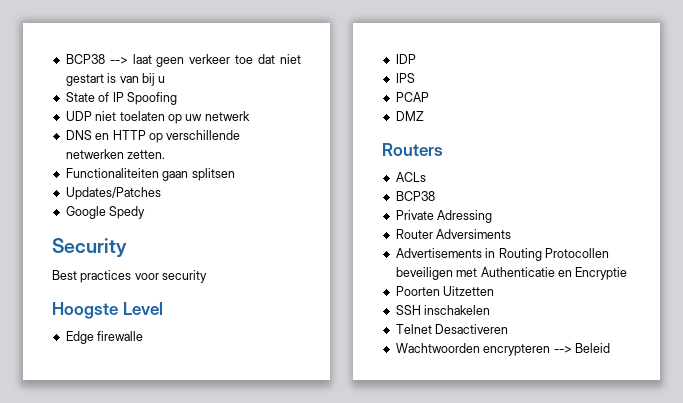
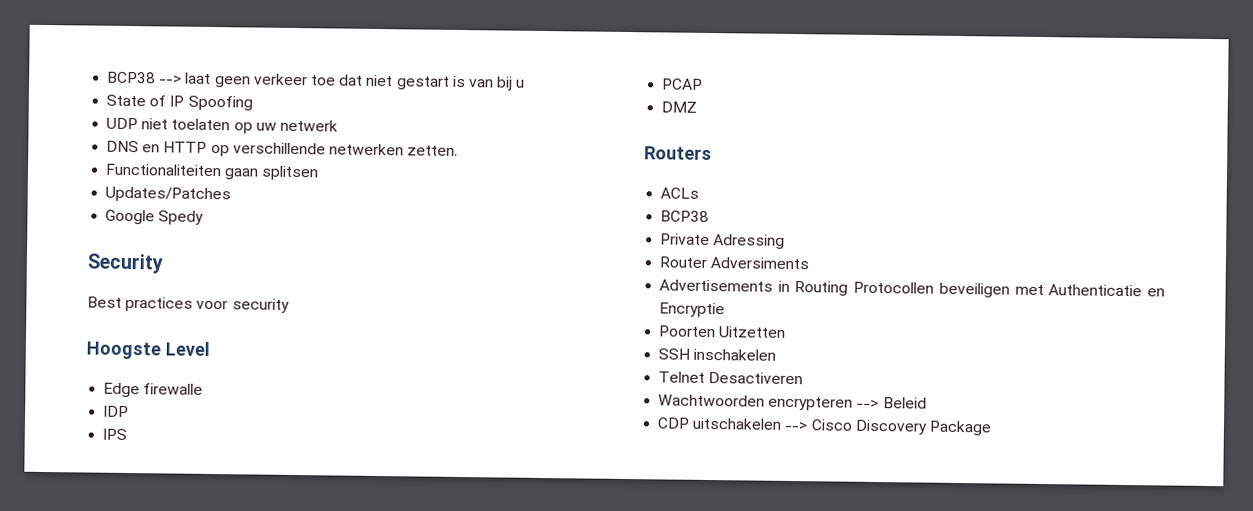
+ CDP uitschakelen --> Cisco Discovery Package

